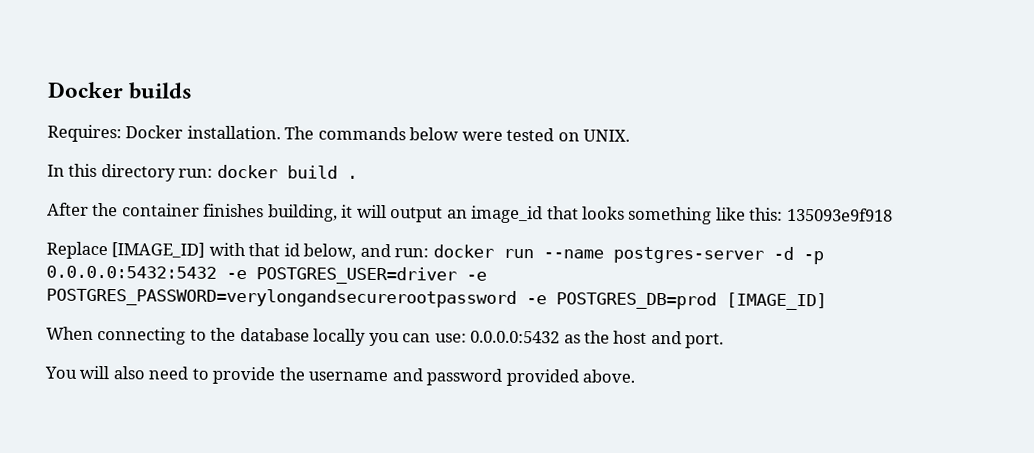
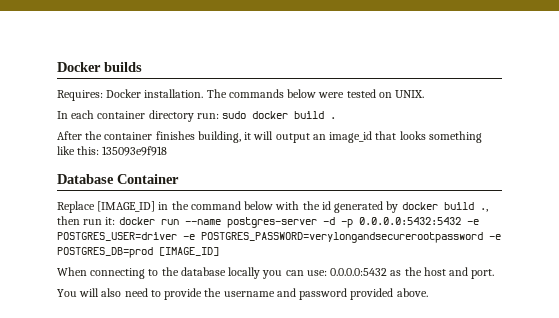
- In this directory run: docker build .
+ In each container directory run: sudo docker build .
+ Database Container
- Replace [IMAGE_ID] with that id below, and run: docker run --name postgres-server -d -p 0.0.0.0:5432:5432 -e POSTGRES_USER=driver -e POSTGRES_PASSWORD=verylongandsecurerootpassword -e POSTGRES_DB=prod [IMAGE_ID]
+ Replace [IMAGE_ID] in the command below with the id generated by docker build ., then run it: docker run --name postgres-server -d -p 0.0.0.0:5432:5432 -e POSTGRES_USER=driver -e POSTGRES_PASSWORD=verylongandsecurerootpassword -e POSTGRES_DB=prod [IMAGE_ID]

